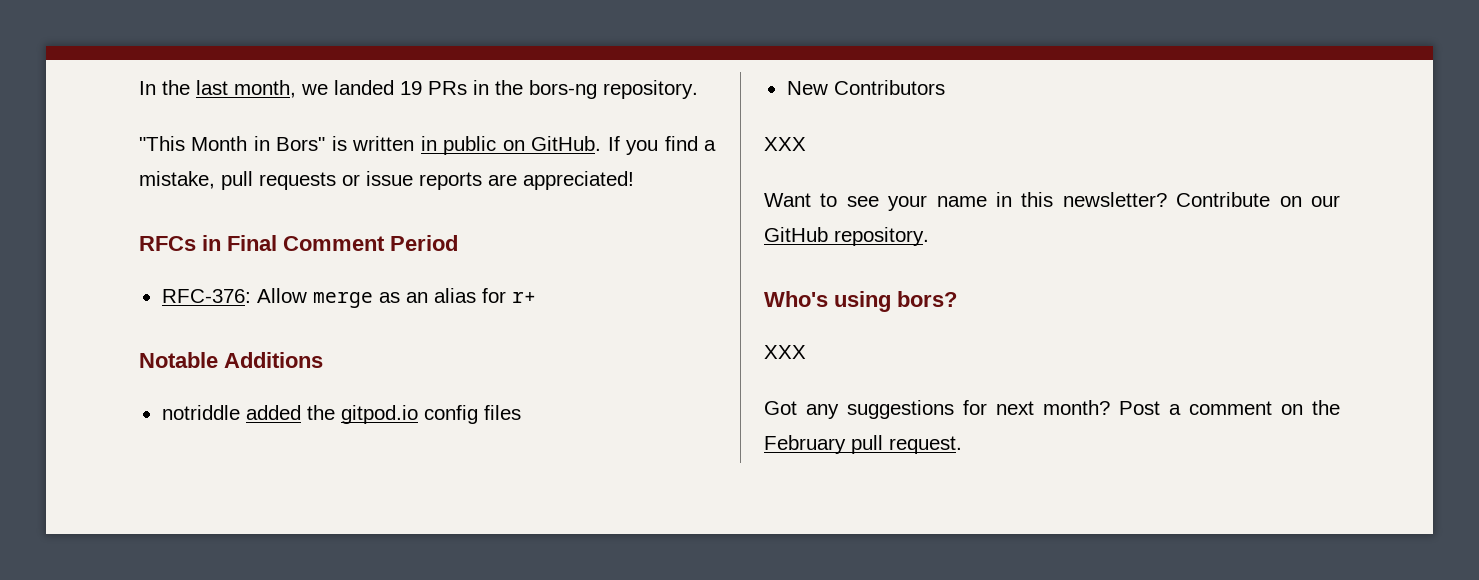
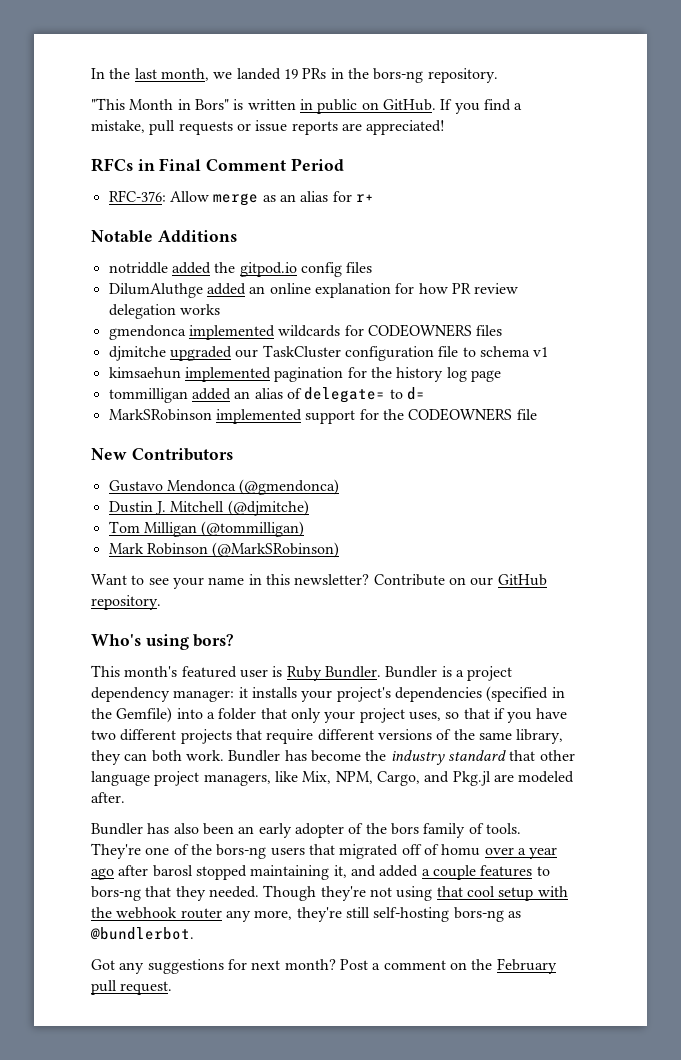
+ DilumAluthge added an online explanation for how PR review delegation works
+ gmendonca implemented wildcards for CODEOWNERS files
+ djmitche upgraded our TaskCluster configuration file to schema v1
+ kimsaehun implemented pagination for the history log page
+ tommilligan added an alias of delegate= to d=
+ MarkSRobinson implemented support for the CODEOWNERS file
  New Contributors
- XXX
+ Gustavo Mendonca (@gmendonca)
+ Dustin J. Mitchell (@djmitche)
+ Tom Milligan (@tommilligan)
+ Mark Robinson (@MarkSRobinson)
  Who's using bors?
- XXX
+ This month's featured user is Ruby Bundler. Bundler is a project dependency manager: it installs your project's dependencies (specified in the Gemfile) into a folder that only your project uses, so that if you have two different projects that require different versions of the same library, they can both work. Bundler has become the industry standard that other language project managers, like Mix, NPM, Cargo, and Pkg.jl are modeled after.
+ Bundler has also been an early adopter of the bors family of tools. They're one of the bors-ng users that migrated off of homu over a year ago after barosl stopped maintaining it, and added a couple features to bors-ng that they needed. Though they're not using that cool setup with the webhook router any more, they're still self-hosting bors-ng as @bundlerbot.

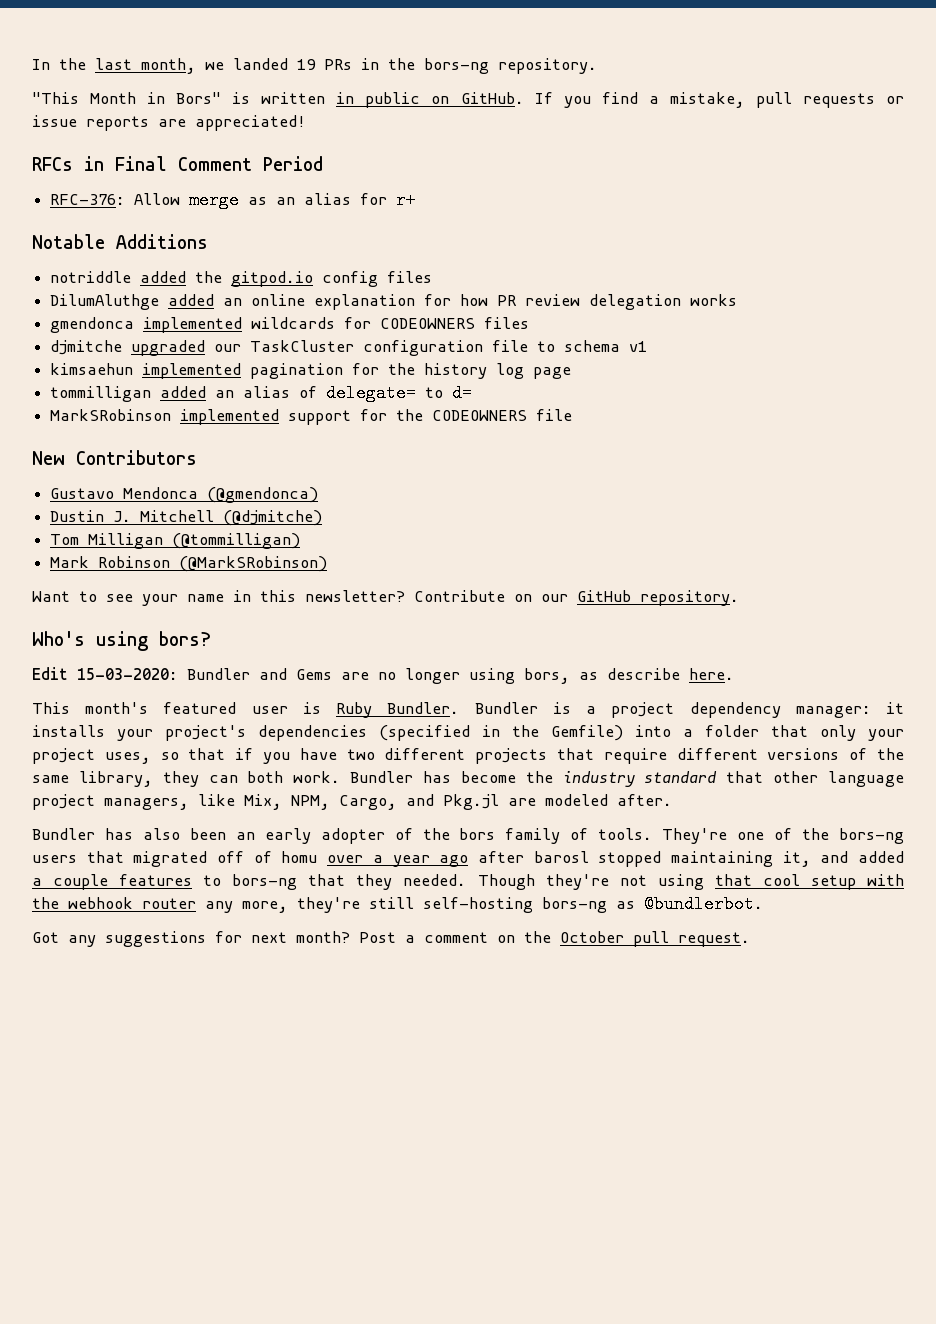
+ Edit 15-03-2020: Bundler and Gems are no longer using bors, as describe here.
- Post a comment on the February pull request.
+ Post a comment on the October pull request.

